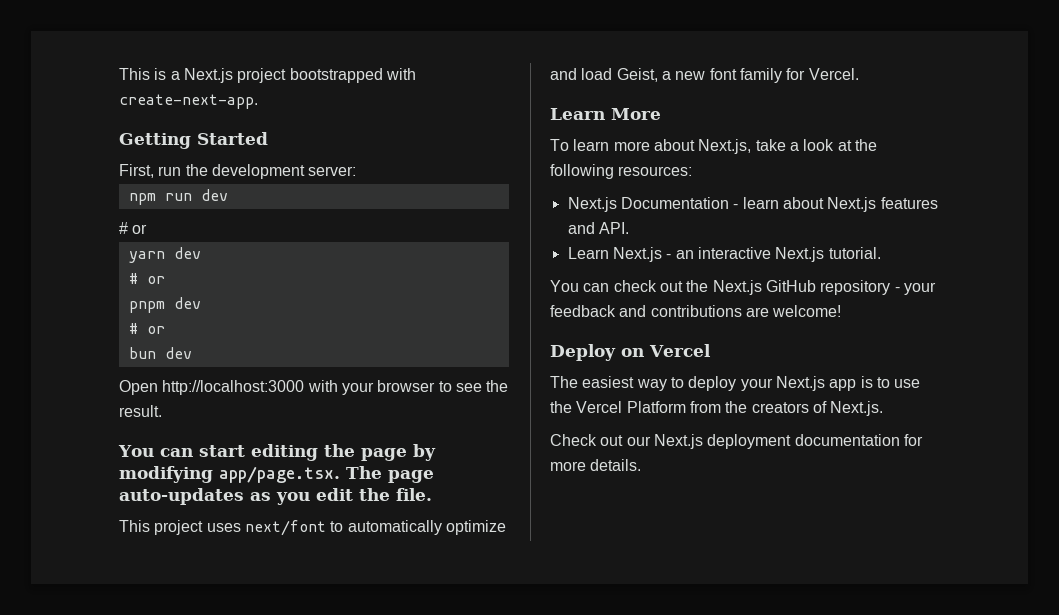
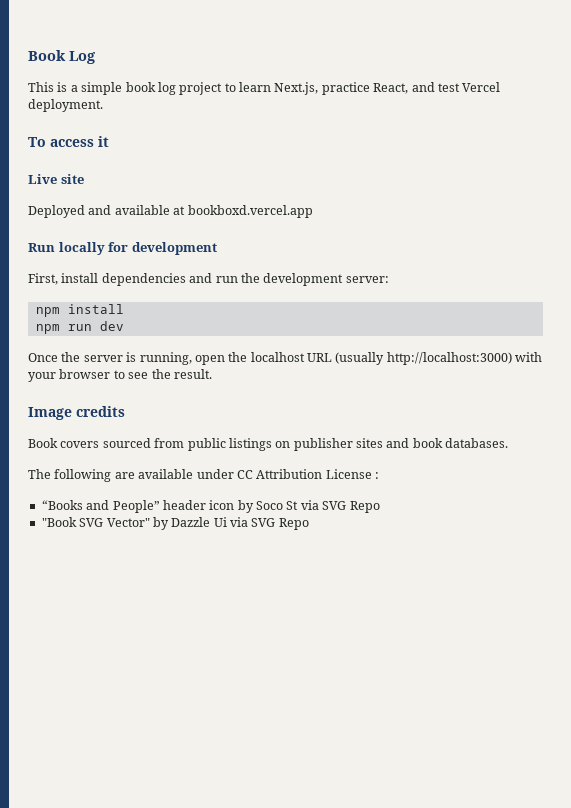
+ Book Log
- This is a Next.js project bootstrapped with create-next-app.
- Getting Started
- First, run the development server:
+ This is a simple book log project to learn Next.js, practice React, and test Vercel deployment.
+ To access it
+ Live site
+ Deployed and available at bookboxd.vercel.app
+ Run locally for development
+ First, install dependencies and run the development server:
+ npm install
  npm run dev
- # or
- yarn dev
- # or
- pnpm dev
- # or
- bun dev
- Open http://localhost:3000 with your browser to see the result.
+ Once the server is running, open the localhost URL (usually http://localhost:3000) with your browser to see the result.
- You can start editing the page by modifying app/page.tsx. The page auto-updates as you edit the file.
- This project uses next/font to automatically optimize and load Geist, a new font family for Vercel.
- Learn More
- To learn more about Next.js, take a look at the following resources:
- Next.js Documentation - learn about Next.js features and API.
- Learn Next.js - an interactive Next.js tutorial.
- You can check out the Next.js GitHub repository - your feedback and contributions are welcome!
- Deploy on Vercel
- The easiest way to deploy your Next.js app is to use the Vercel Platform from the creators of Next.js.
- Check out our Next.js deployment documentation for more details.
+ Image credits
+ Book covers sourced from public listings on publisher sites and book databases.
+ The following are available under CC Attribution License :
+ “Books and People” header icon by Soco St via SVG Repo
+ "Book SVG Vector" by Dazzle Ui via SVG Repo

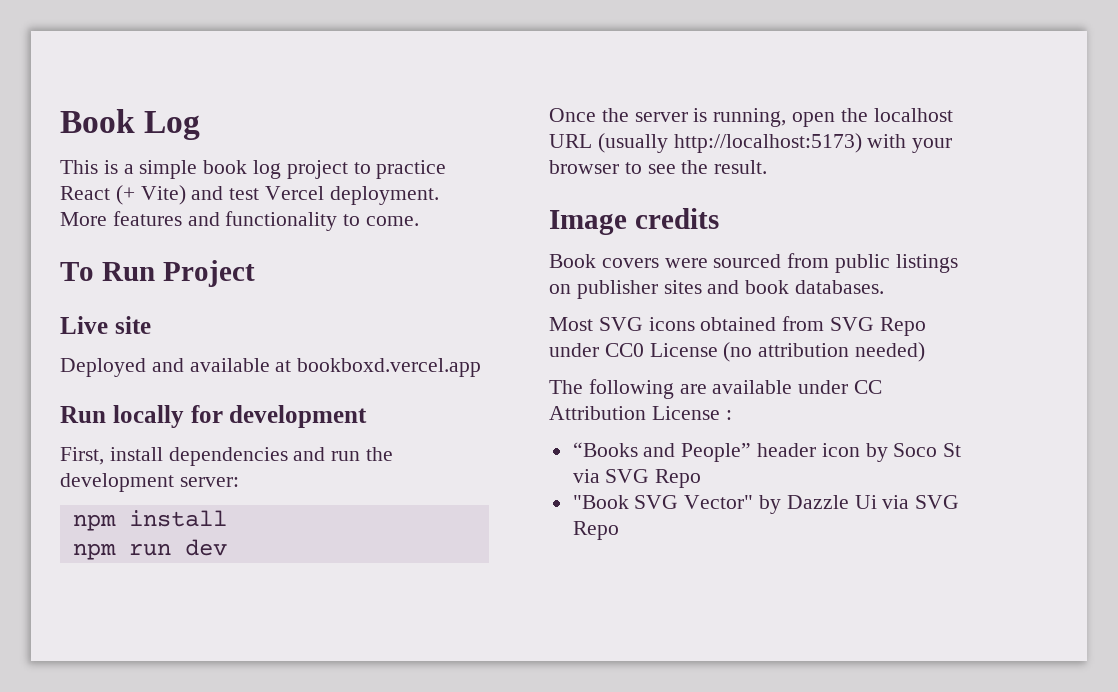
- This is a simple book log project to learn Next.js, practice React, and test Vercel deployment.
+ This is a simple book log project to practice React (+ Vite) and test Vercel deployment. More features and functionality to come.
- To access it
+ To Run Project
- Once the server is running, open the localhost URL (usually http://localhost:3000) with your browser to see the result.
+ Once the server is running, open the localhost URL (usually http://localhost:5173) with your browser to see the result.
- Book covers sourced from public listings on publisher sites and book databases.
+ Book covers were sourced from public listings on publisher sites and book databases.
+ Most SVG icons obtained from SVG Repo under CC0 License (no attribution needed)

